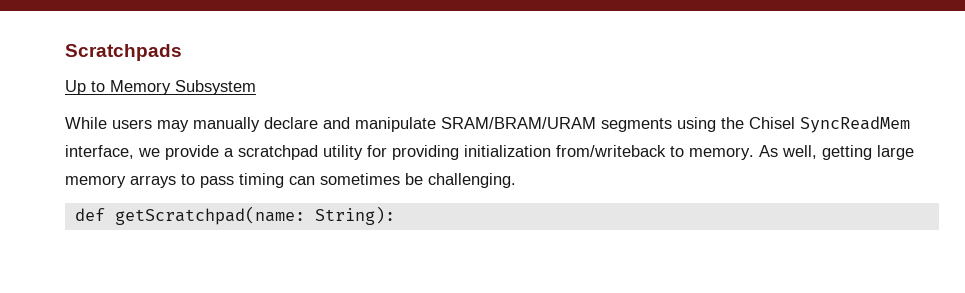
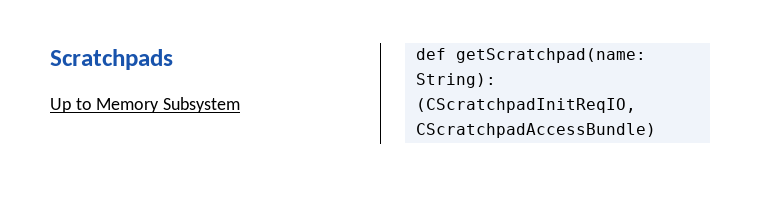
- While users may manually declare and manipulate SRAM/BRAM/URAM segments using the Chisel SyncReadMem interface, we provide a scratchpad utility for providing initialization from/writeback to memory. As well, getting large memory arrays to pass timing can sometimes be challenging.
- def getScratchpad(name: String):
+ def getScratchpad(name: String): (CScratchpadInitReqIO, CScratchpadAccessBundle)

